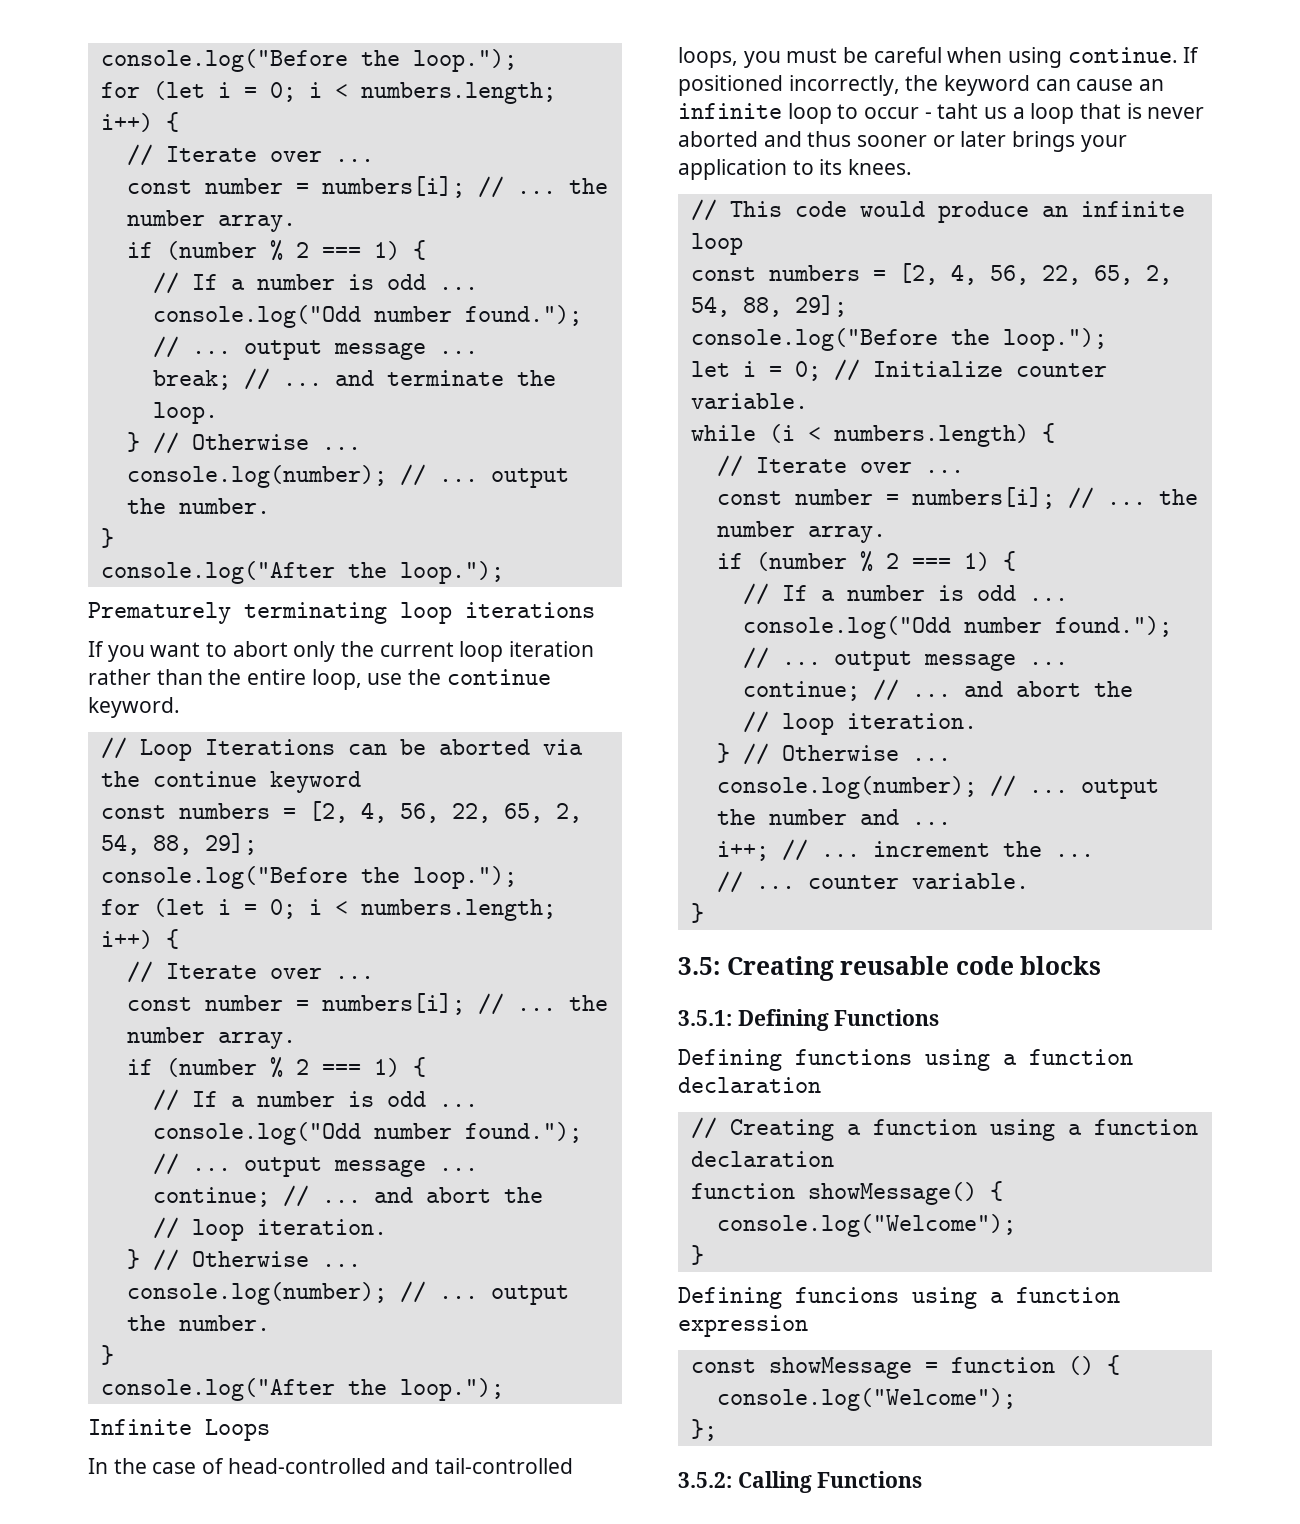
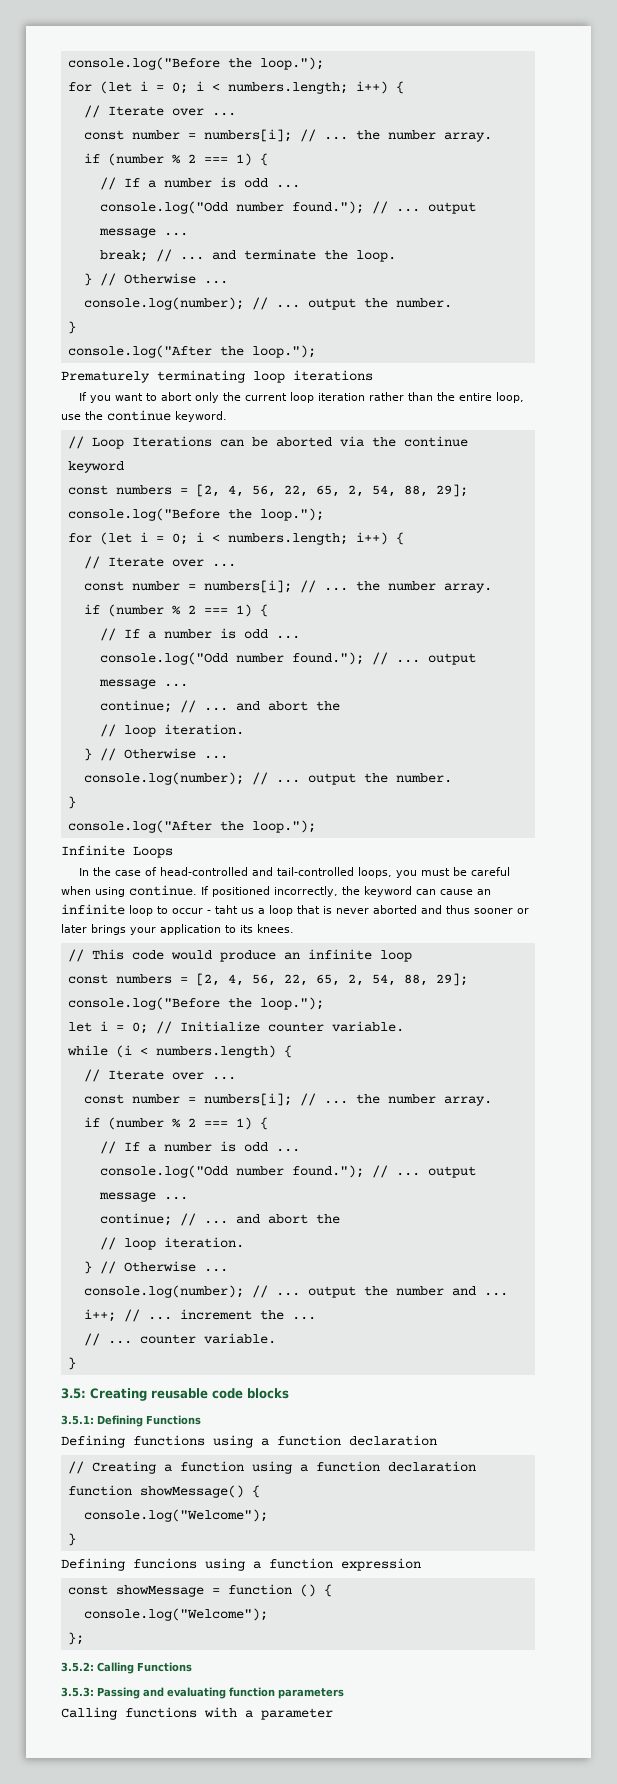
+ 3.5.3: Passing and evaluating function parameters
+ Calling functions with a parameter

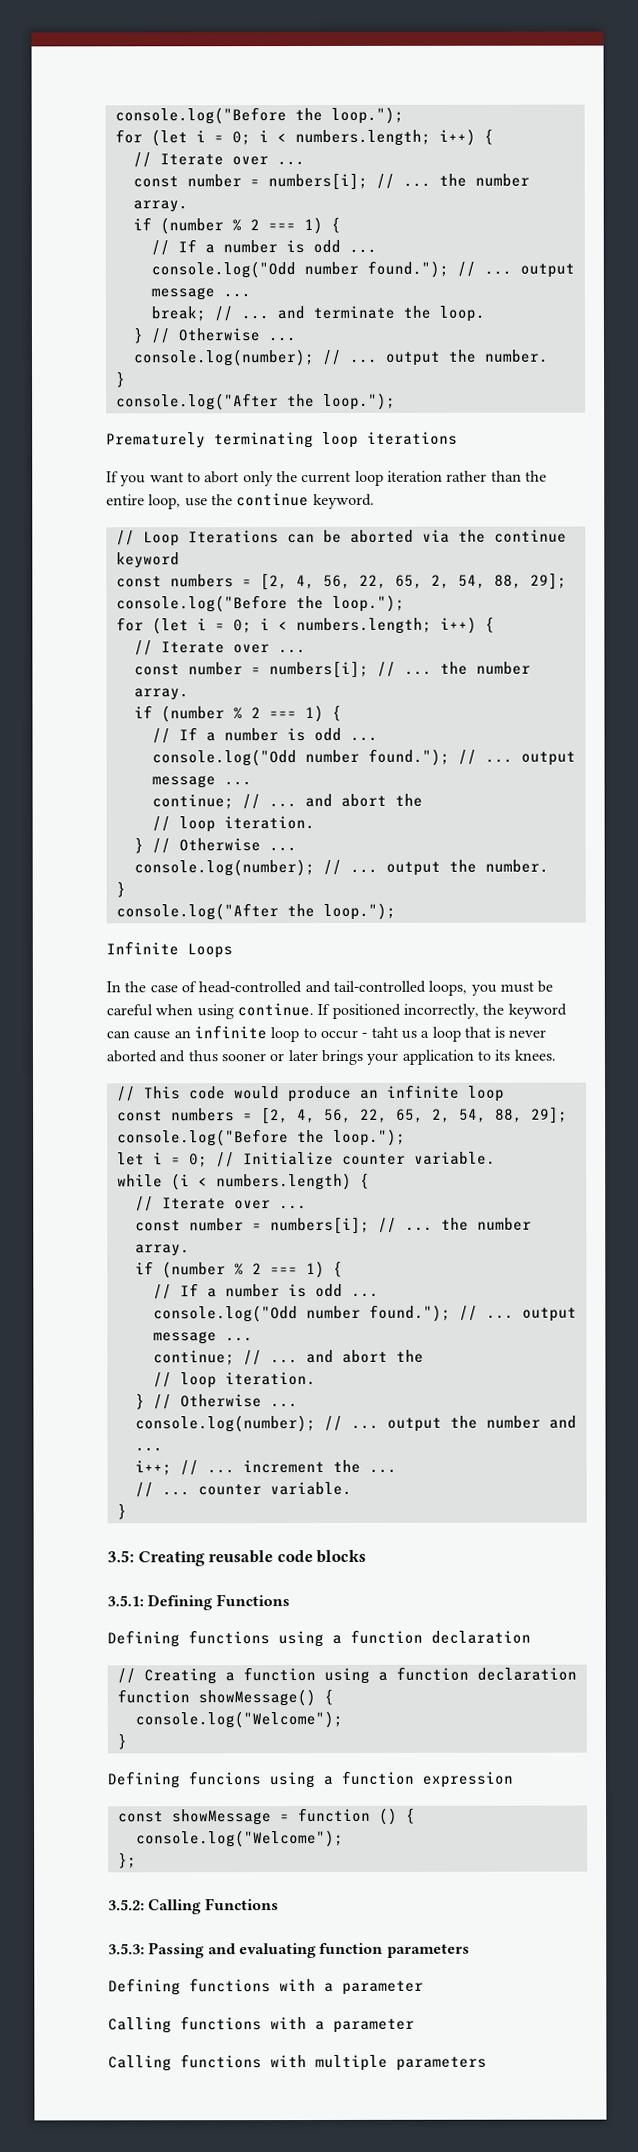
+ Defining functions with a parameter
+ Calling functions with multiple parameters

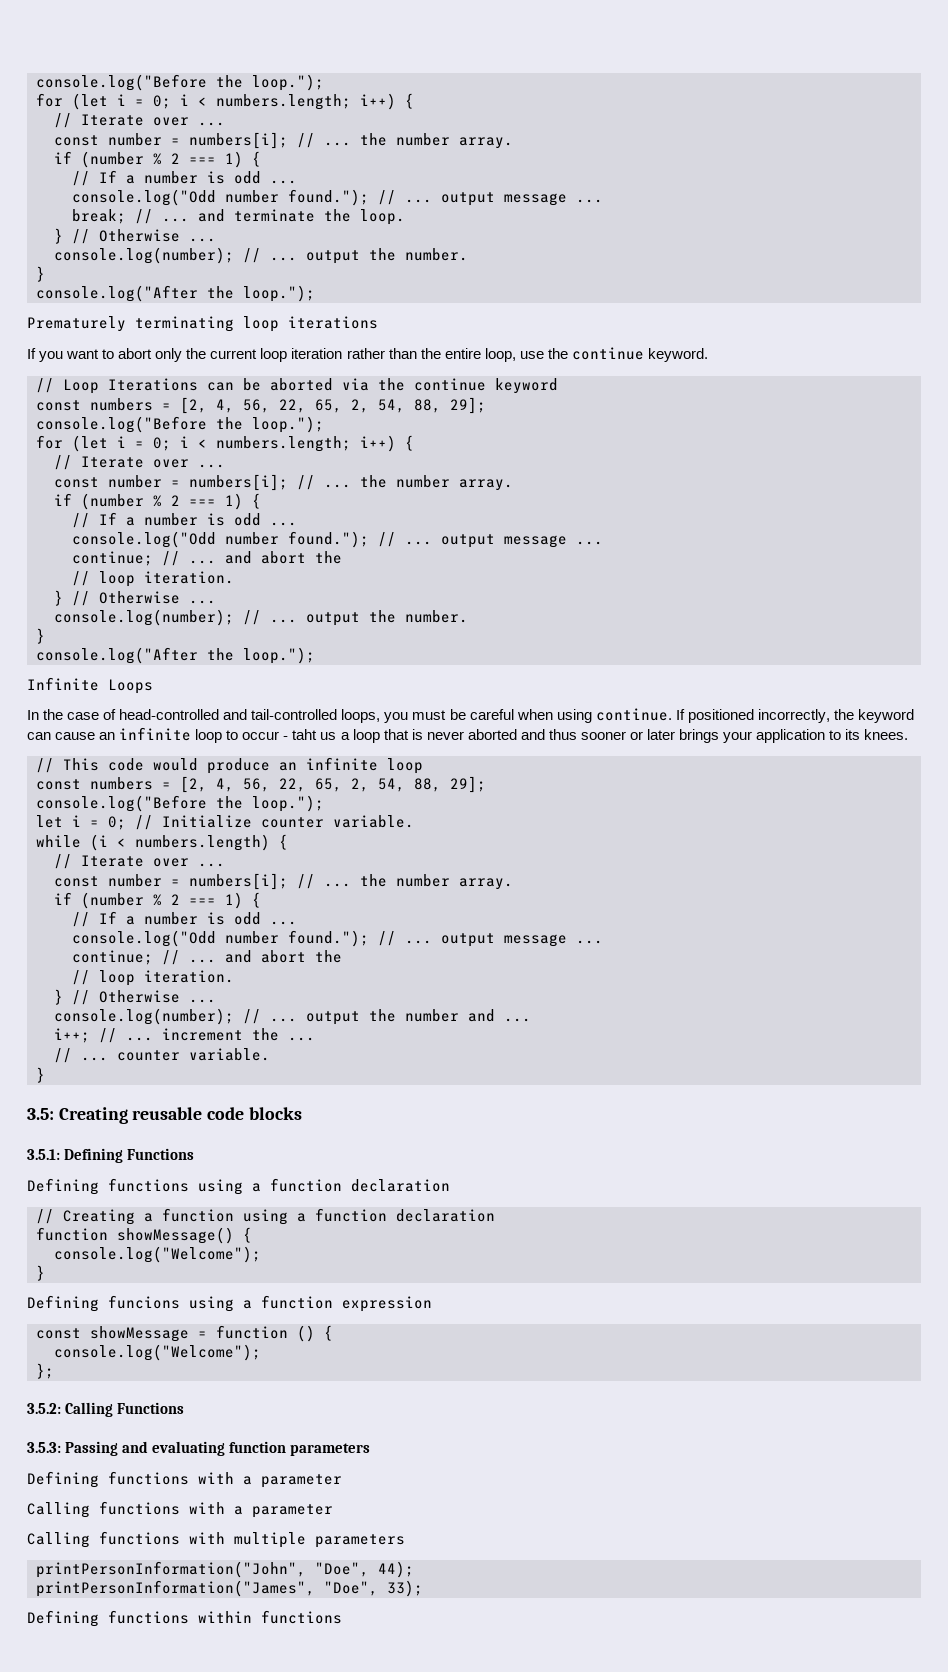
+ printPersonInformation("John", "Doe", 44);
+ printPersonInformation("James", "Doe", 33);
+ Defining functions within functions

